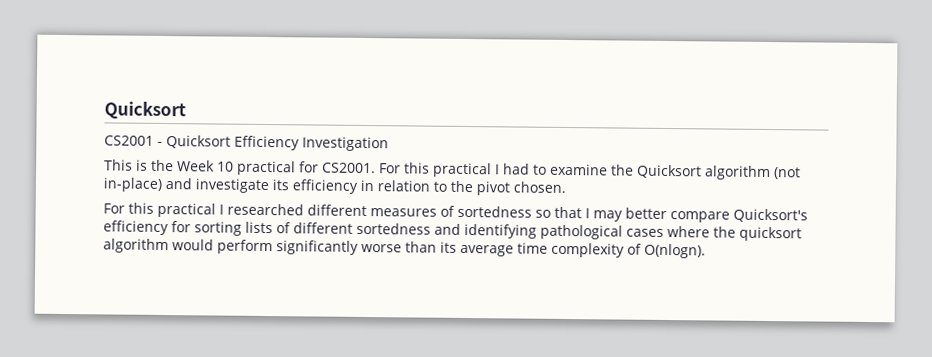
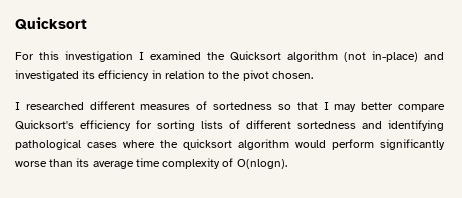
- CS2001 - Quicksort Efficiency Investigation
- This is the Week 10 practical for CS2001. For this practical I had to examine the Quicksort algorithm (not in-place) and investigate its efficiency in relation to the pivot chosen.
+ For this investigation I examined the Quicksort algorithm (not in-place) and investigated its efficiency in relation to the pivot chosen.
- For this practical I researched different measures of sortedness so that I may better compare Quicksort's efficiency for sorting lists of different sortedness and identifying pathological cases where the quicksort algorithm would perform significantly worse than its average time complexity of O(nlogn).
+ I researched different measures of sortedness so that I may better compare Quicksort's efficiency for sorting lists of different sortedness and identifying pathological cases where the quicksort algorithm would perform significantly worse than its average time complexity of O(nlogn).

